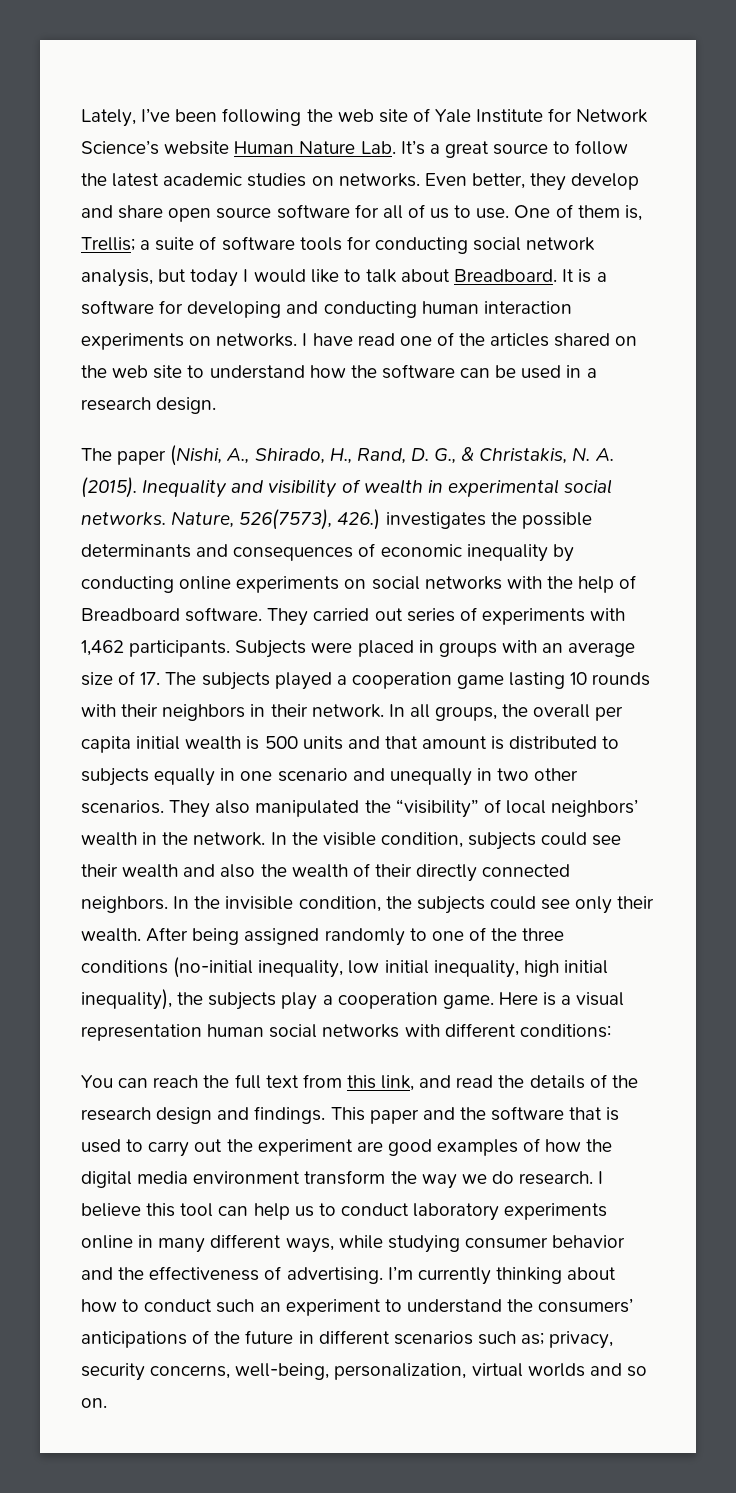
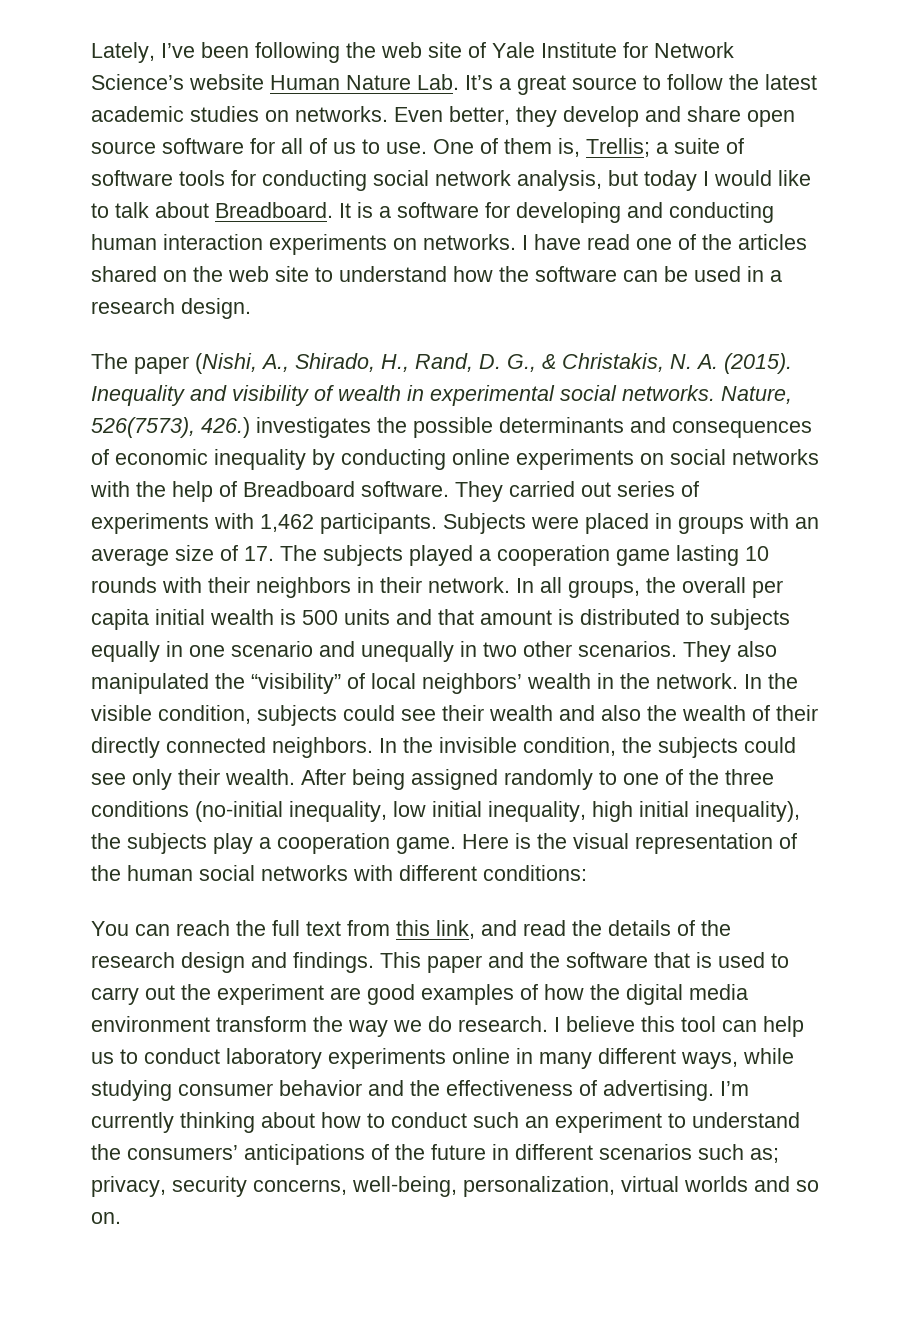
- Here is a visual representation human social networks with different conditions:
+ Here is the visual representation of the human social networks with different conditions:

